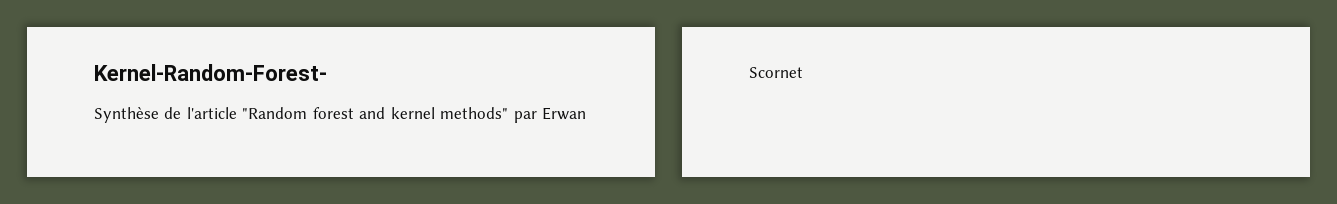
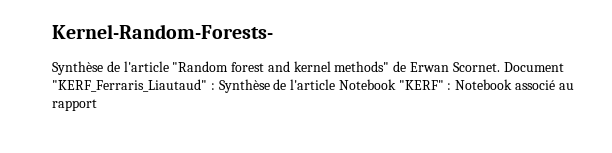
- Kernel-Random-Forest-
+ Kernel-Random-Forests-
- Synthèse de l'article "Random forest and kernel methods" par Erwan Scornet
+ Synthèse de l'article "Random forest and kernel methods" de Erwan Scornet. Document "KERF_Ferraris_Liautaud" : Synthèse de l'article Notebook "KERF" : Notebook associé au rapport

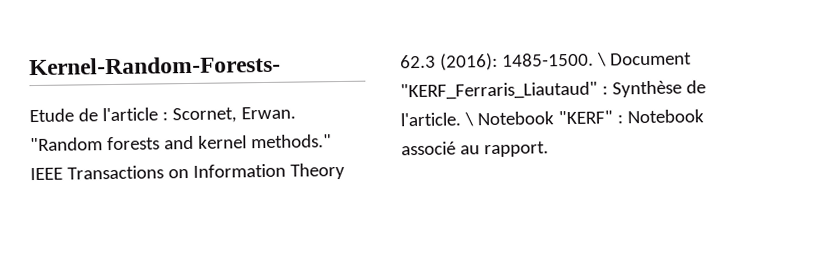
- Synthèse de l'article "Random forest and kernel methods" de Erwan Scornet. Document "KERF_Ferraris_Liautaud" : Synthèse de l'article Notebook "KERF" : Notebook associé au rapport
+ Etude de l'article : Scornet, Erwan. "Random forests and kernel methods." IEEE Transactions on Information Theory 62.3 (2016): 1485-1500. \ Document "KERF_Ferraris_Liautaud" : Synthèse de l'article. \ Notebook "KERF" : Notebook associé au rapport.

